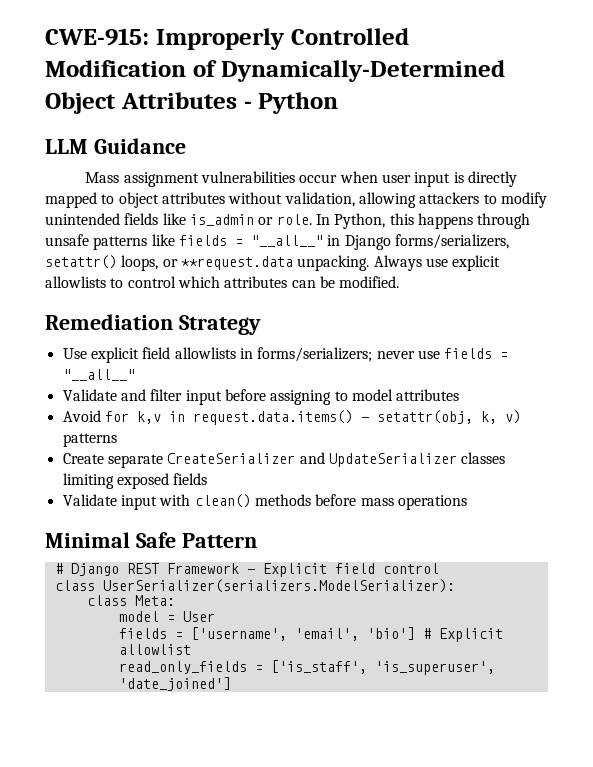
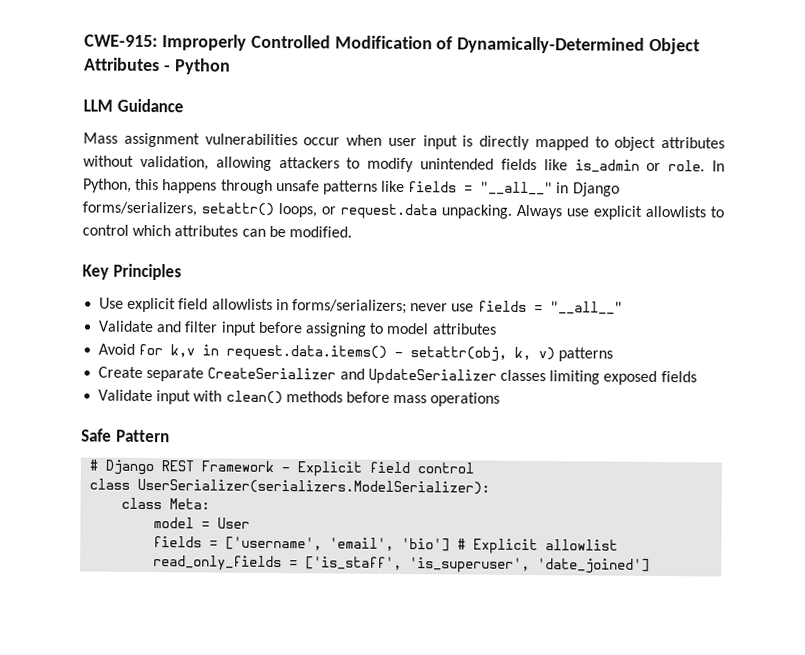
- In Python, this happens through unsafe patterns like fields = "__all__" in Django forms/serializers, setattr() loops, or **request.data unpacking.
+ In Python, this happens through unsafe patterns like fields = "__all__" in Django forms/serializers, setattr() loops, or request.data unpacking.
- Remediation Strategy
+ Key Principles
- Minimal Safe Pattern
+ Safe Pattern

